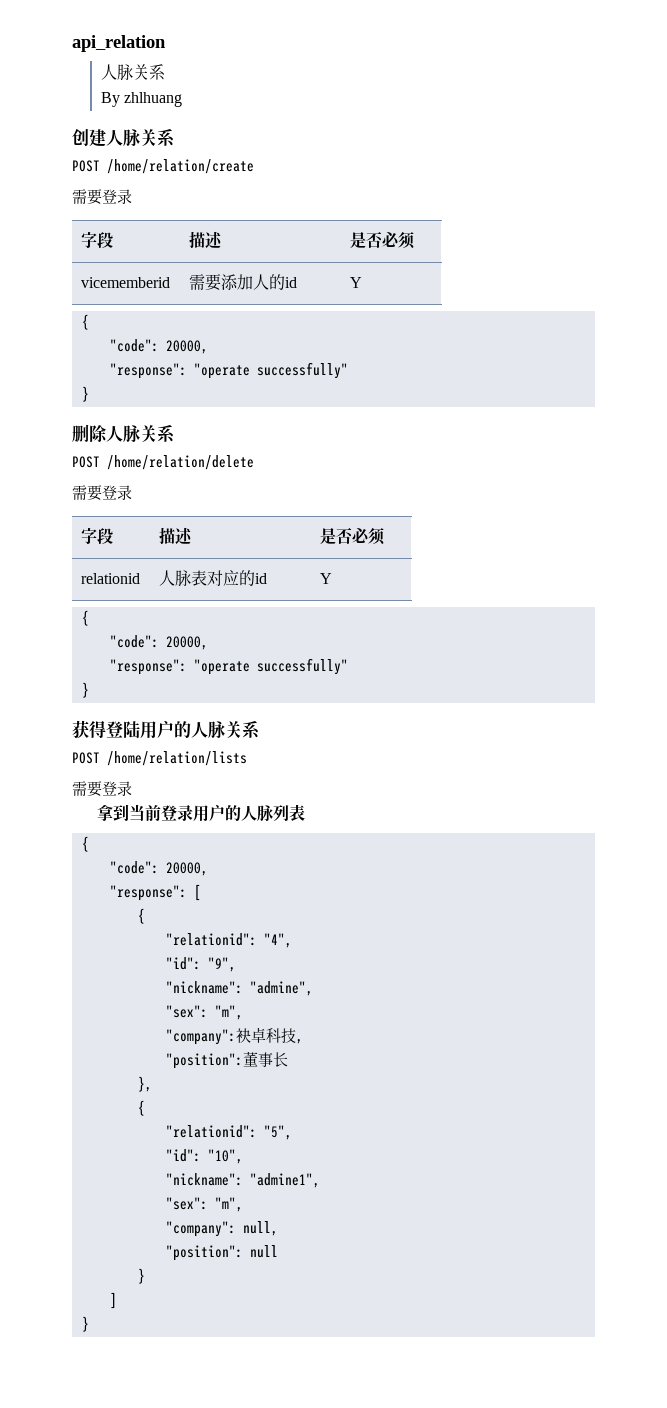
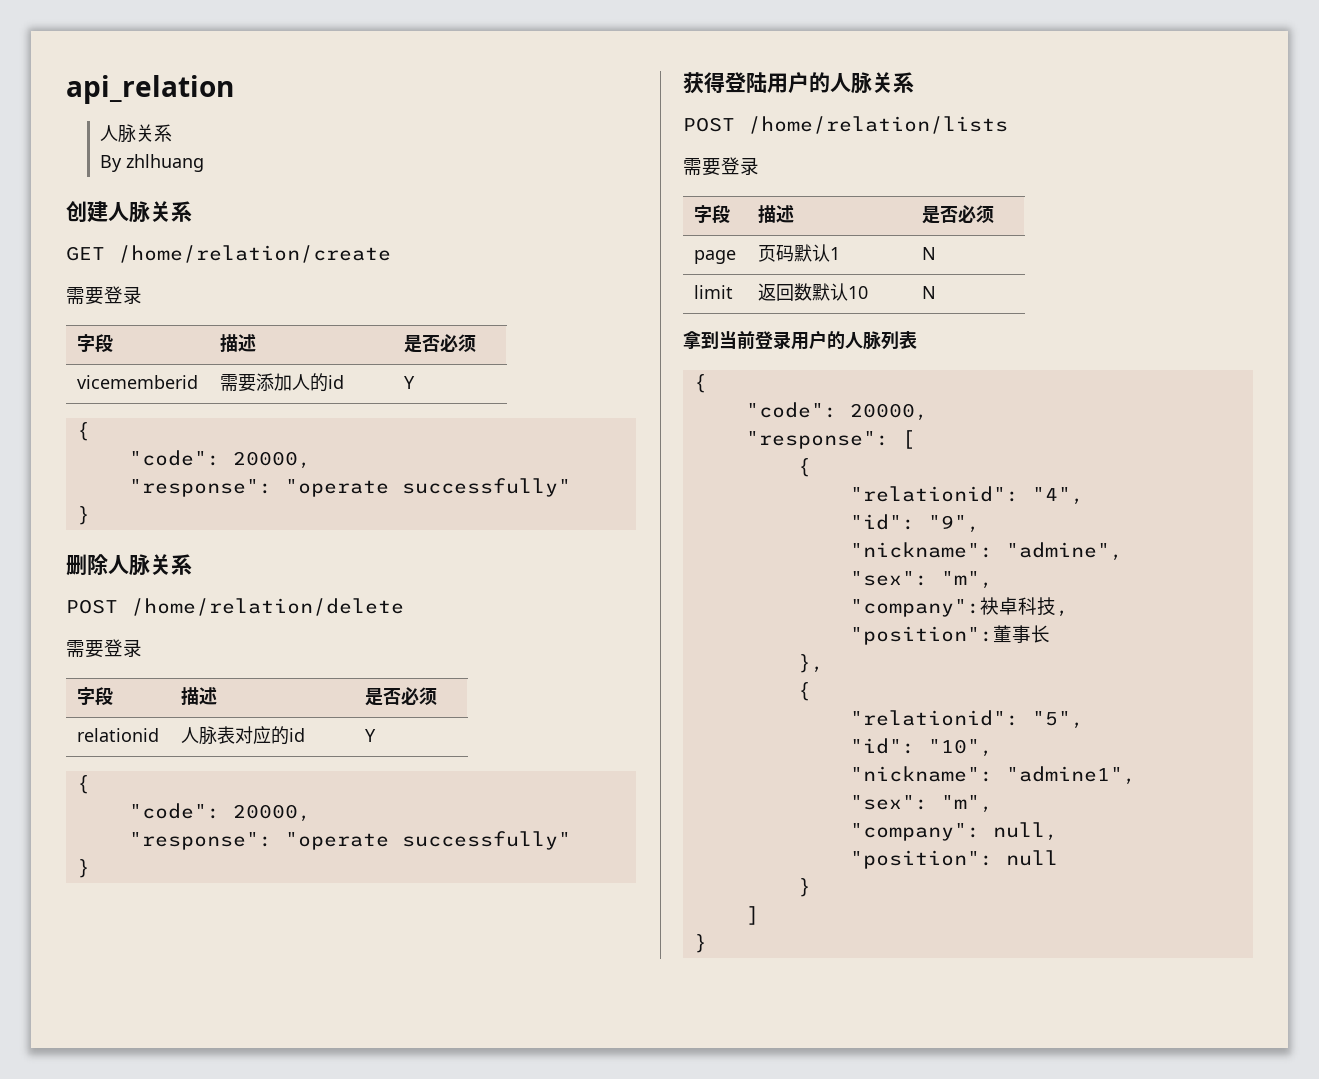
- POST /home/relation/create
+ GET /home/relation/create
  POST /home/relation/lists
  需要登录
+ 字段 | 描述 | 是否必须
+ page | 页码默认1 | N
+ limit | 返回数默认10 | N

